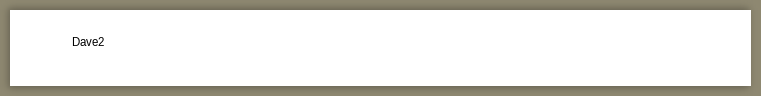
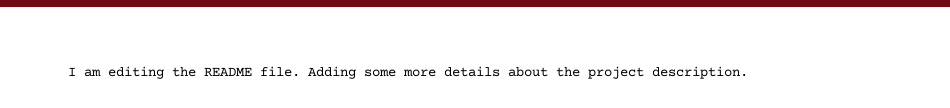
- Dave2
+ I am editing the README file. Adding some more details about the project description.

